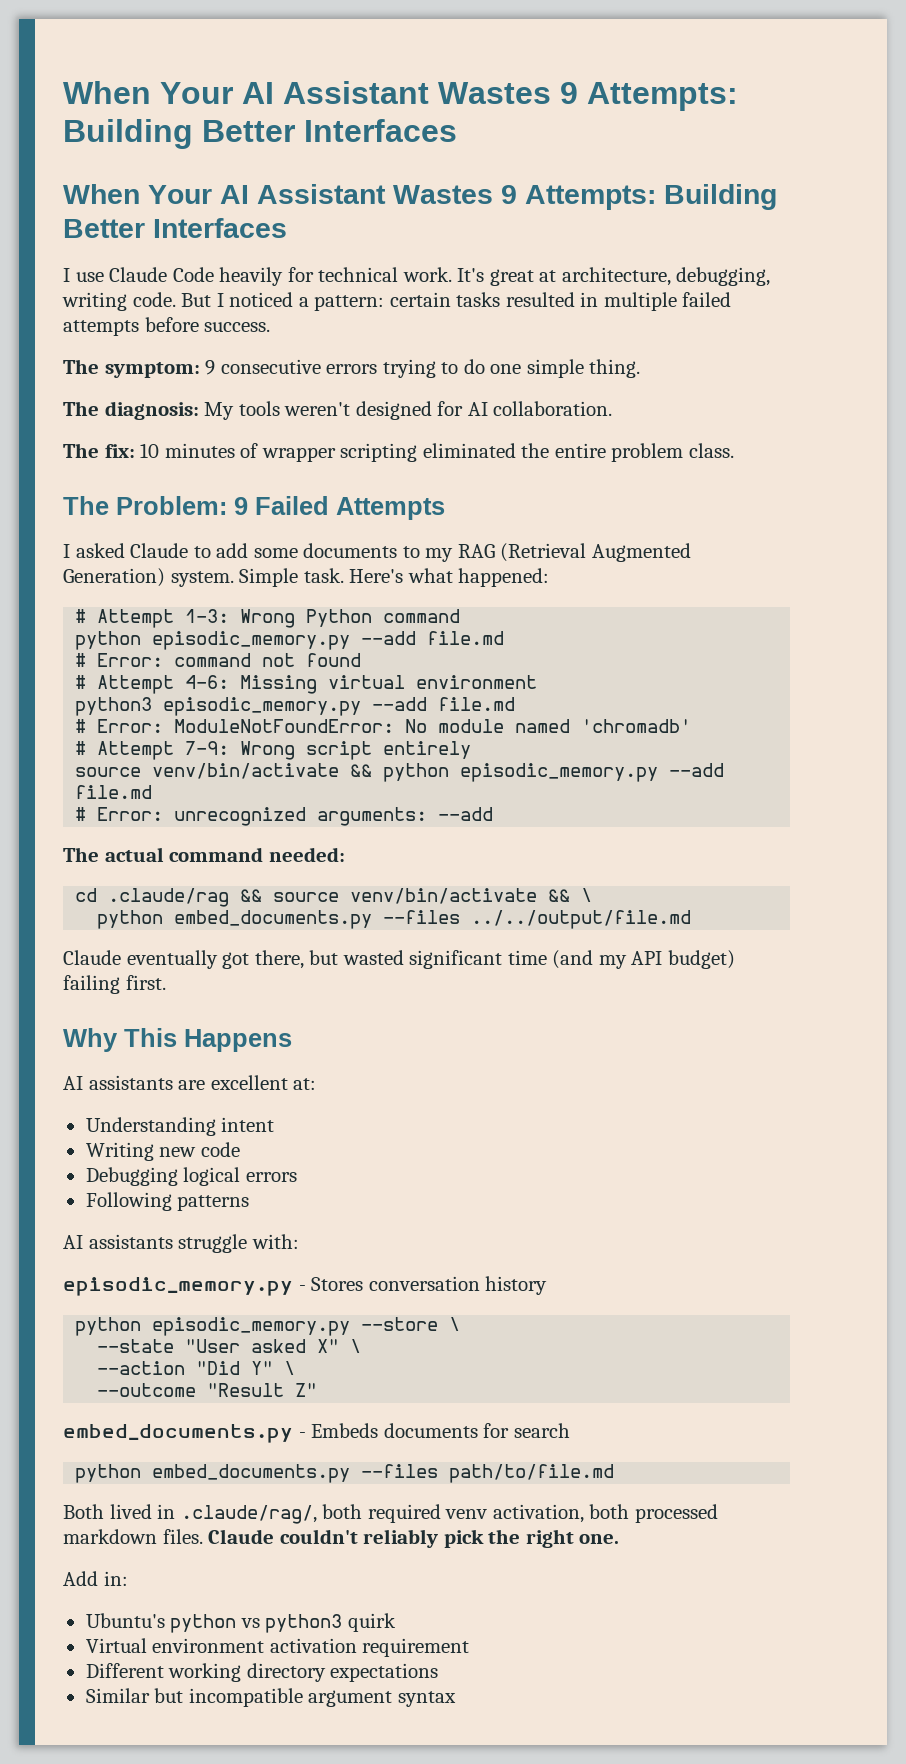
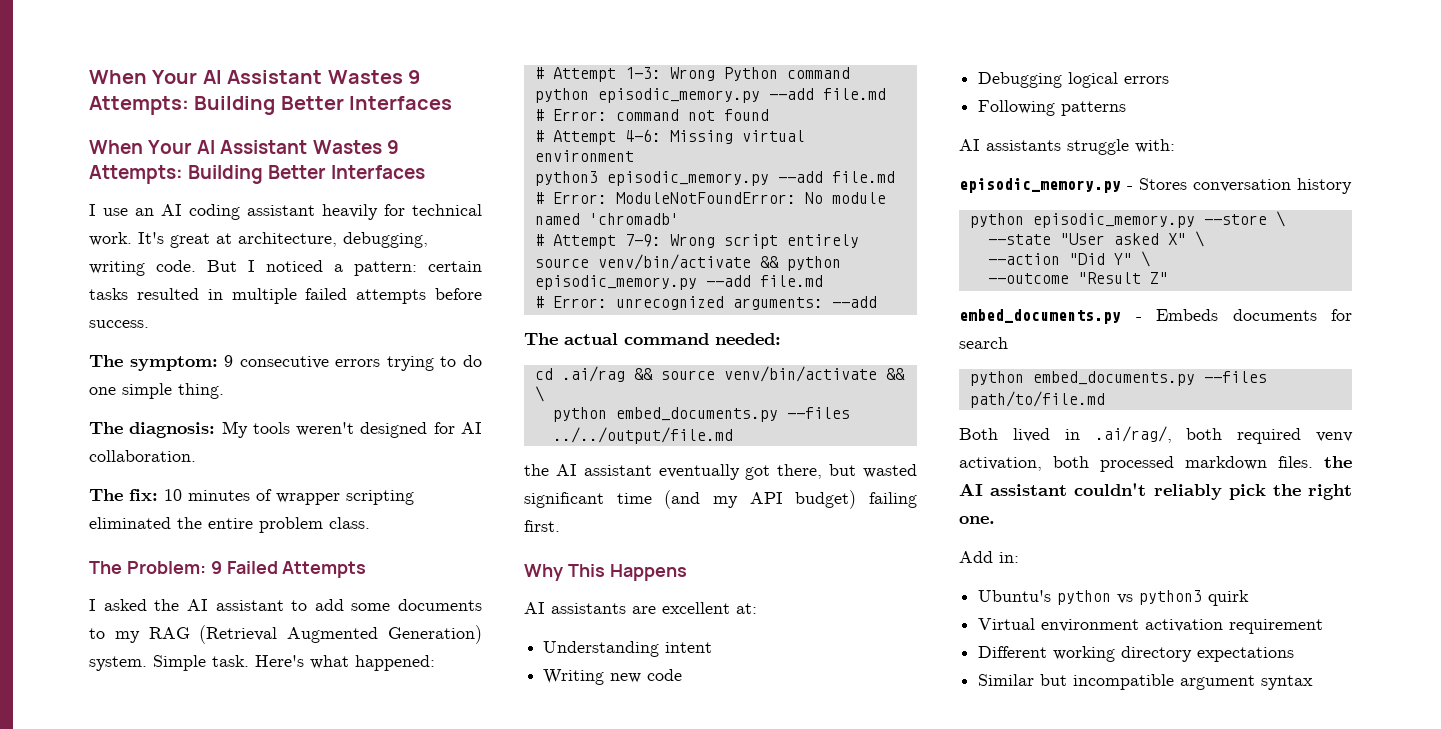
- I use Claude Code heavily for technical work.
+ I use an AI coding assistant heavily for technical work.
- I asked Claude to add some documents to my RAG (Retrieval Augmented Generation) system.
+ I asked the AI assistant to add some documents to my RAG (Retrieval Augmented Generation) system.
- cd .claude/rag && source venv/bin/activate && \
+ cd .ai/rag && source venv/bin/activate && \
- Claude eventually got there, but wasted significant time (and my API budget) failing first.
+ the AI assistant eventually got there, but wasted significant time (and my API budget) failing first.
- Both lived in .claude/rag/, both required venv activation, both processed markdown files. Claude couldn't reliably pick the right one.
+ Both lived in .ai/rag/, both required venv activation, both processed markdown files. the AI assistant couldn't reliably pick the right one.

